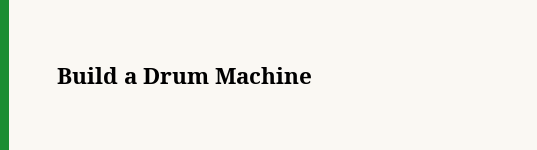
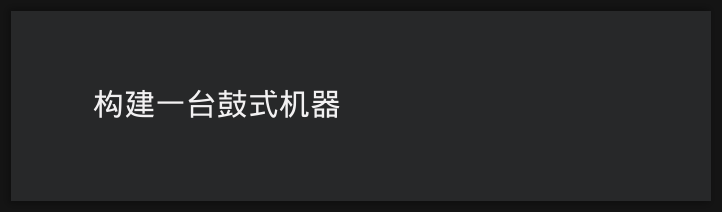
- Build a Drum Machine
+ 构建一台鼓式机器

